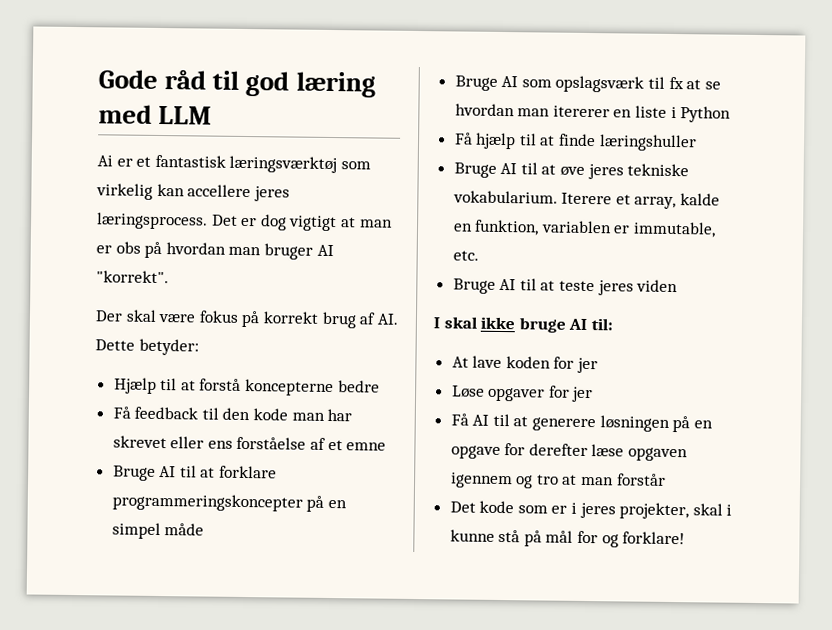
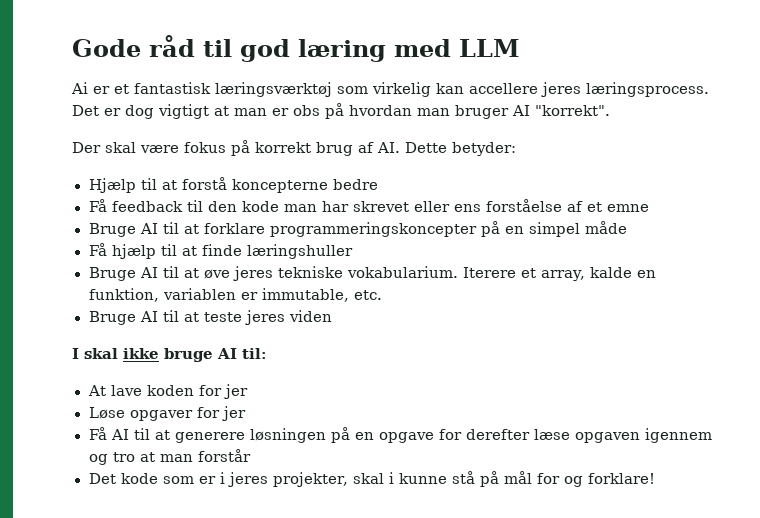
- Bruge AI som opslagsværk til fx at se hvordan man itererer en liste i Python

